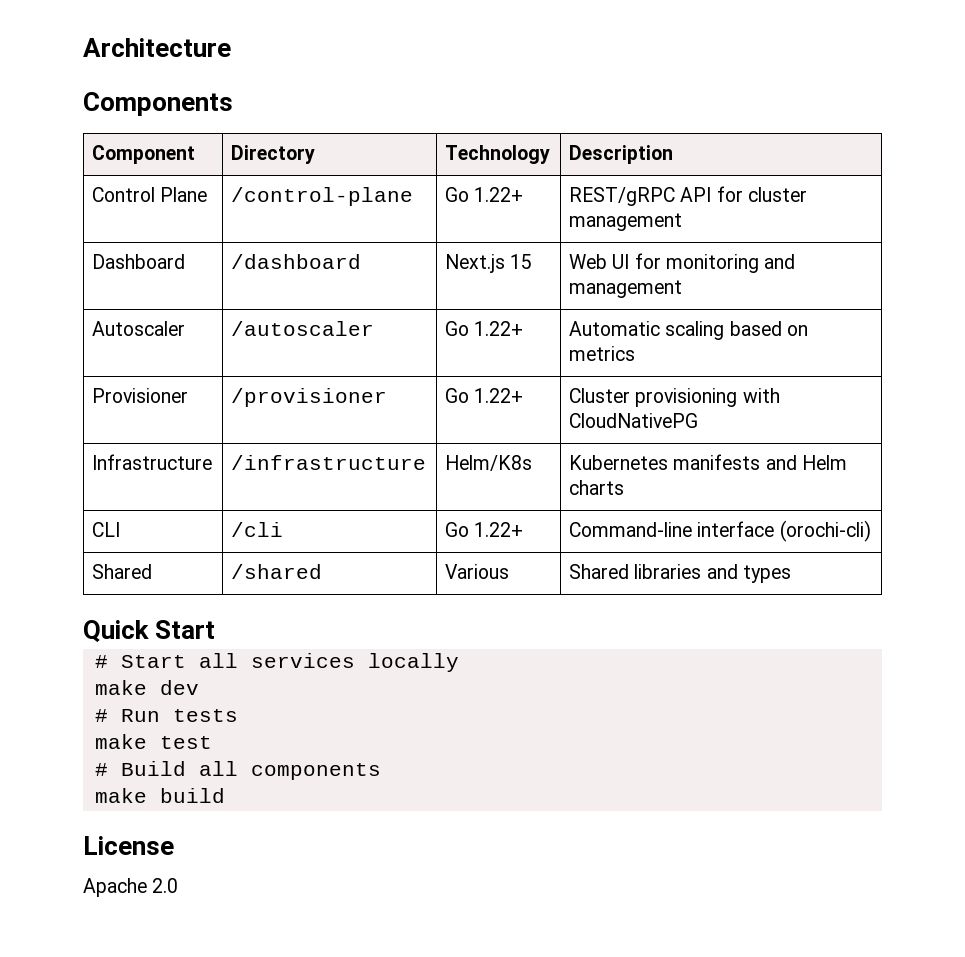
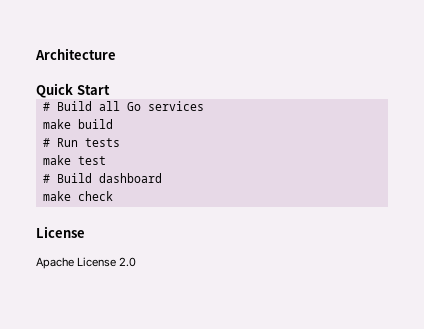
- Components
- Component | Directory | Technology | Description
- Control Plane | /control-plane | Go 1.22+ | REST/gRPC API for cluster management
- Dashboard | /dashboard | Next.js 15 | Web UI for monitoring and management
- Autoscaler | /autoscaler | Go 1.22+ | Automatic scaling based on metrics
- Provisioner | /provisioner | Go 1.22+ | Cluster provisioning with CloudNativePG
- Infrastructure | /infrastructure | Helm/K8s | Kubernetes manifests and Helm charts
- CLI | /cli | Go 1.22+ | Command-line interface (orochi-cli)
- Shared | /shared | Various | Shared libraries and types
- # Start all services locally
- make dev
+ # Build all Go services
+ make build
- # Build all components
- make build
+ # Build dashboard
+ make check
- Apache 2.0
+ Apache License 2.0

